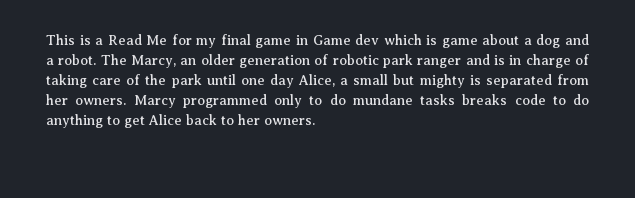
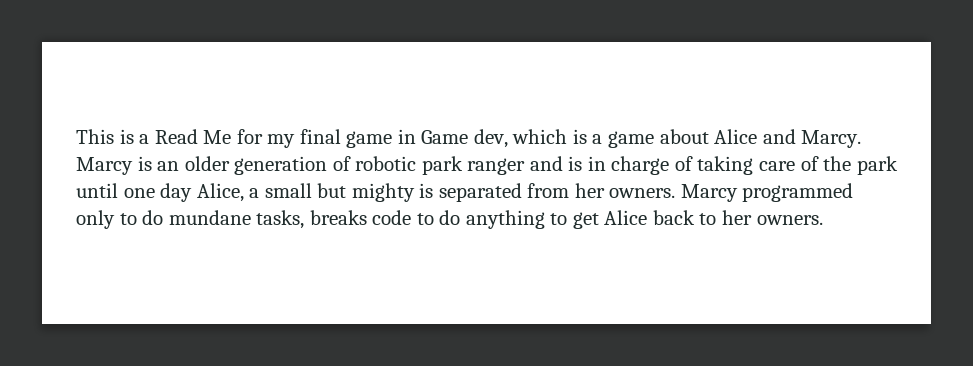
- This is a Read Me for my final game in Game dev which is game about a dog and a robot. The Marcy, an older generation of robotic park ranger and is in charge of taking care of the park until one day Alice, a small but mighty is separated from her owners.
+ This is a Read Me for my final game in Game dev, which is a game about Alice and Marcy. Marcy is an older generation of robotic park ranger and is in charge of taking care of the park until one day Alice, a small but mighty is separated from her owners.
- Marcy programmed only to do mundane tasks breaks code to do anything to get Alice back to her owners.
+ Marcy programmed only to do mundane tasks, breaks code to do anything to get Alice back to her owners.

